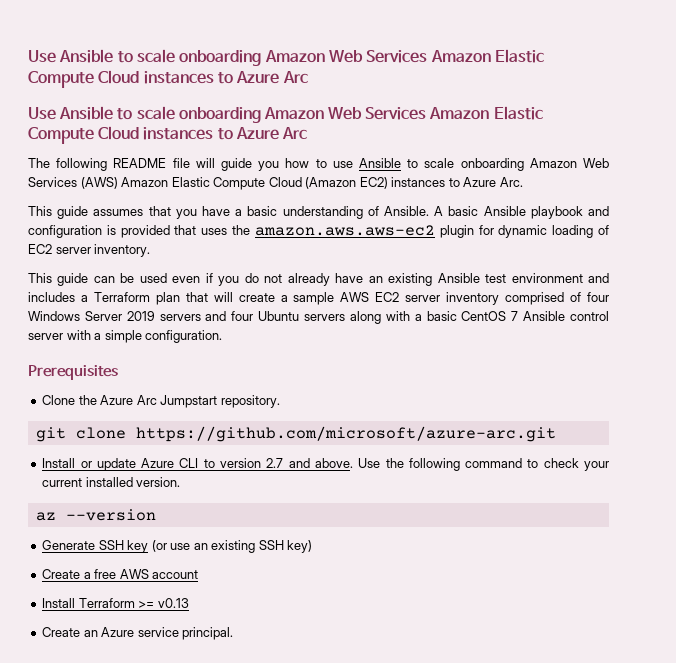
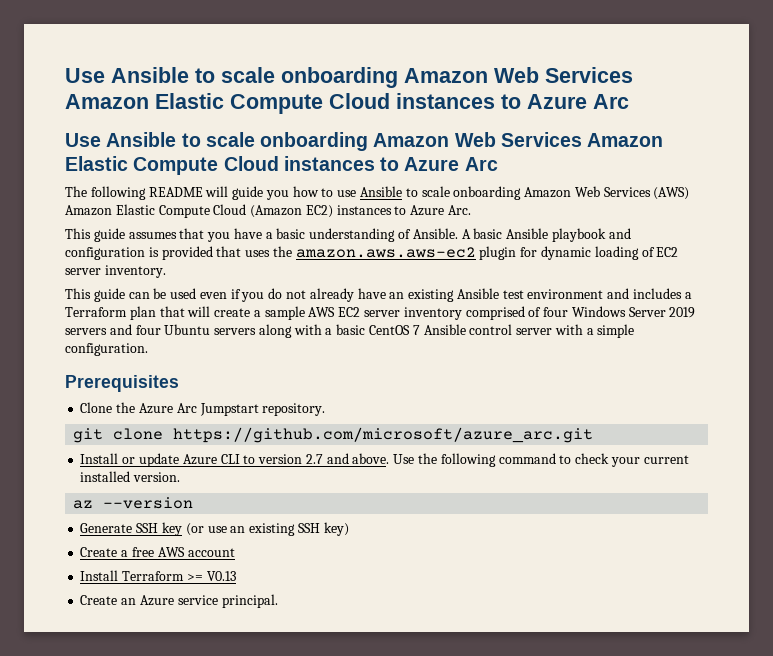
- The following README file will guide you how to use Ansible to scale onboarding Amazon Web Services (AWS) Amazon Elastic Compute Cloud (Amazon EC2) instances to Azure Arc.
+ The following README will guide you how to use Ansible to scale onboarding Amazon Web Services (AWS) Amazon Elastic Compute Cloud (Amazon EC2) instances to Azure Arc.
- git clone https://github.com/microsoft/azure-arc.git
+ git clone https://github.com/microsoft/azure_arc.git
- Install Terraform >= v0.13
+ Install Terraform >= V0.13

